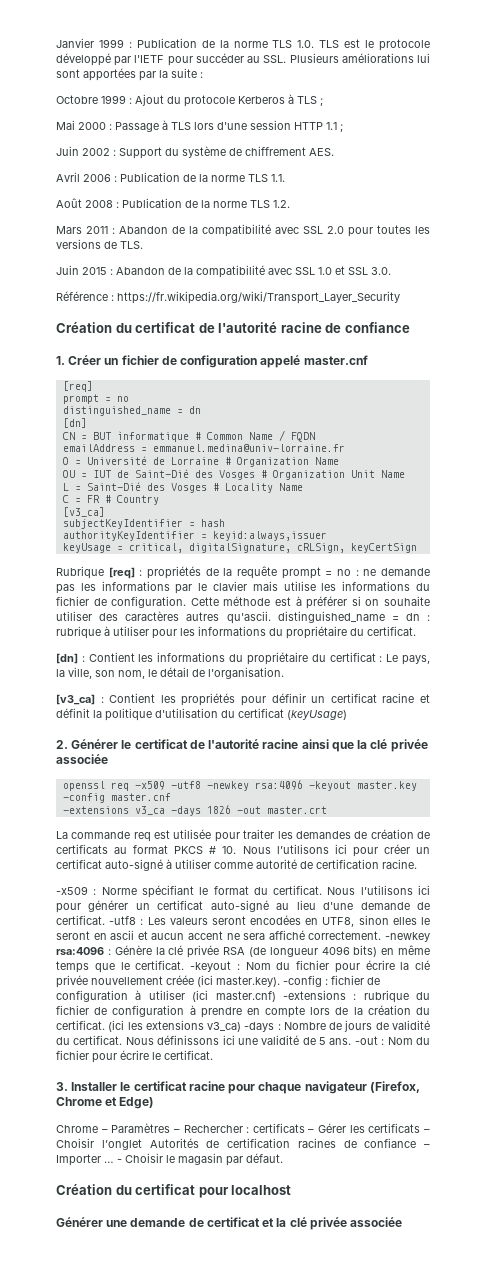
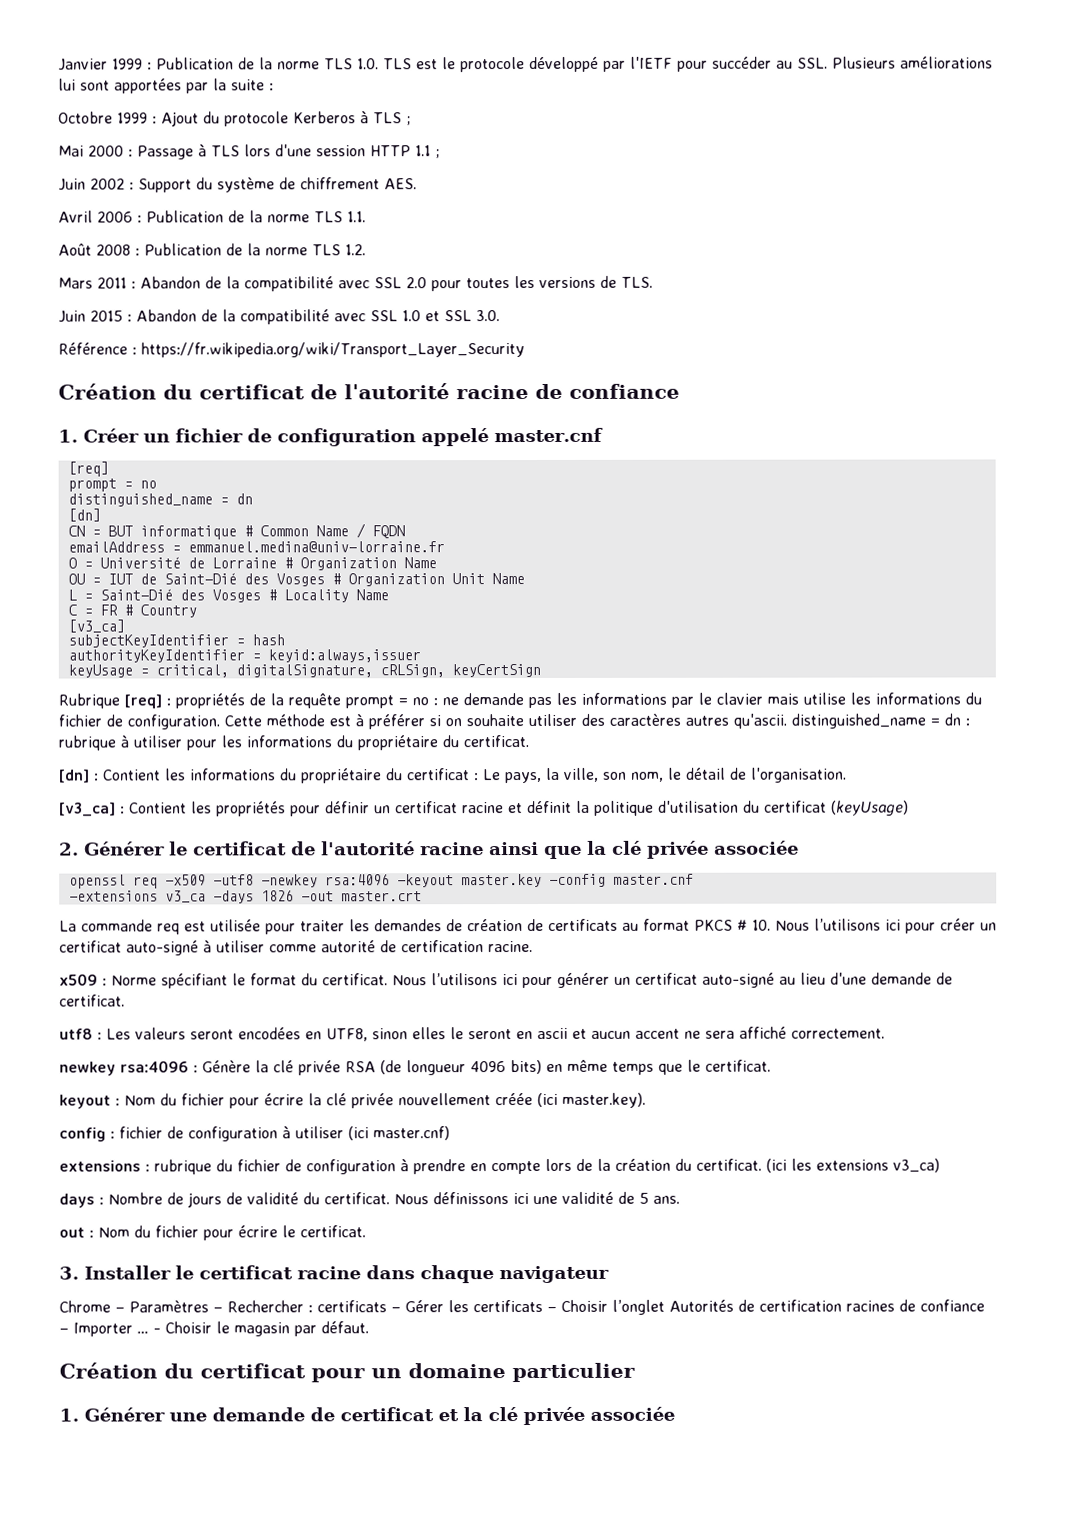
- -x509 : Norme spécifiant le format du certificat.
+ x509 : Norme spécifiant le format du certificat.
- Nous l’utilisons ici pour générer un certificat auto-signé au lieu d'une demande de certificat. -utf8 :
+ Nous l’utilisons ici pour générer un certificat auto-signé au lieu d'une demande de certificat.
+ utf8 :
- Les valeurs seront encodées en UTF8, sinon elles le seront en ascii et aucun accent ne sera affiché correctement. -newkey rsa:4096 :
+ Les valeurs seront encodées en UTF8, sinon elles le seront en ascii et aucun accent ne sera affiché correctement.
+ newkey rsa:4096 :
- Génère la clé privée RSA (de longueur 4096 bits) en même temps que le certificat. -keyout :
+ Génère la clé privée RSA (de longueur 4096 bits) en même temps que le certificat.
+ keyout :
- Nom du fichier pour écrire la clé privée nouvellement créée (ici master.key). -config :
+ Nom du fichier pour écrire la clé privée nouvellement créée (ici master.key).
+ config :
- fichier de configuration à utiliser (ici master.cnf) -extensions :
+ fichier de configuration à utiliser (ici master.cnf)
+ extensions :
- (ici les extensions v3_ca) -days : Nombre de jours de validité du certificat.
+ (ici les extensions v3_ca)
+ days : Nombre de jours de validité du certificat.
- Nous définissons ici une validité de 5 ans. -out : Nom du fichier pour écrire le certificat.
+ Nous définissons ici une validité de 5 ans.
+ out : Nom du fichier pour écrire le certificat.
- 3. Installer le certificat racine pour chaque navigateur (Firefox, Chrome et Edge)
+ 3. Installer le certificat racine dans chaque navigateur
- Création du certificat pour localhost
- Générer une demande de certificat et la clé privée associée
+ Création du certificat pour un domaine particulier
+ 1. Générer une demande de certificat et la clé privée associée

